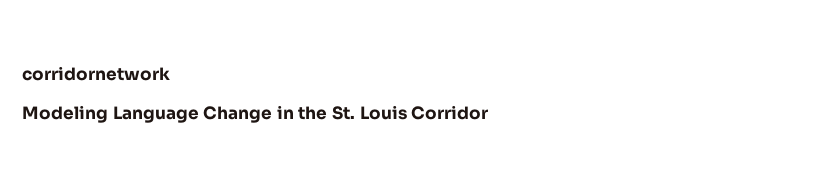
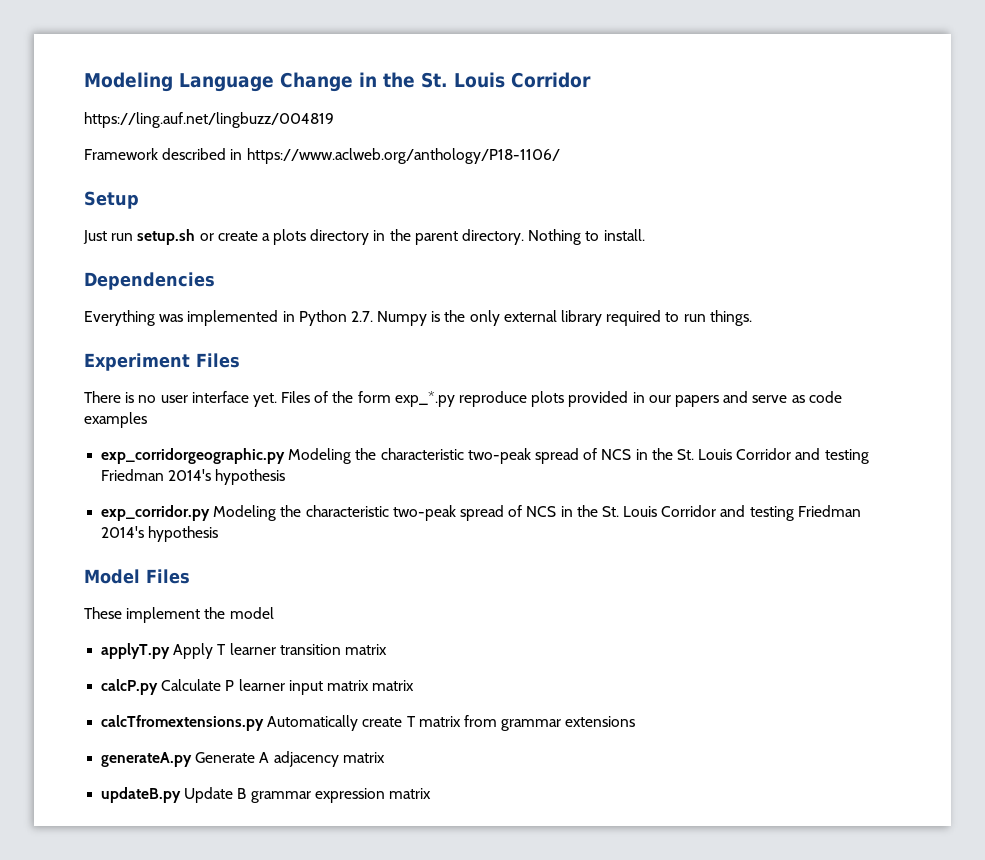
- corridornetwork
+ https://ling.auf.net/lingbuzz/004819
+ Framework described in https://www.aclweb.org/anthology/P18-1106/
+ Setup
+ Just run setup.sh or create a plots directory in the parent directory. Nothing to install.
+ Dependencies
+ Everything was implemented in Python 2.7. Numpy is the only external library required to run things.
+ Experiment Files
+ There is no user interface yet. Files of the form exp_*.py reproduce plots provided in our papers and serve as code examples
+ exp_corridorgeographic.py Modeling the characteristic two-peak spread of NCS in the St. Louis Corridor and testing Friedman 2014's hypothesis
+ exp_corridor.py Modeling the characteristic two-peak spread of NCS in the St. Louis Corridor and testing Friedman 2014's hypothesis
+ Model Files
+ These implement the model
+ applyT.py Apply T learner transition matrix
+ calcP.py Calculate P learner input matrix matrix
+ calcTfromextensions.py Automatically create T matrix from grammar extensions
+ generateA.py Generate A adjacency matrix
+ updateB.py Update B grammar expression matrix

